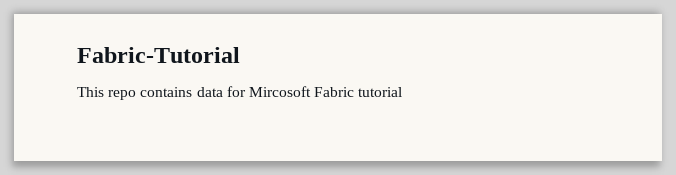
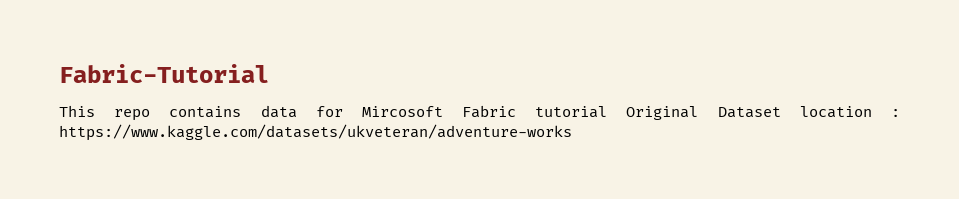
- This repo contains data for Mircosoft Fabric tutorial
+ This repo contains data for Mircosoft Fabric tutorial Original Dataset location : https://www.kaggle.com/datasets/ukveteran/adventure-works

